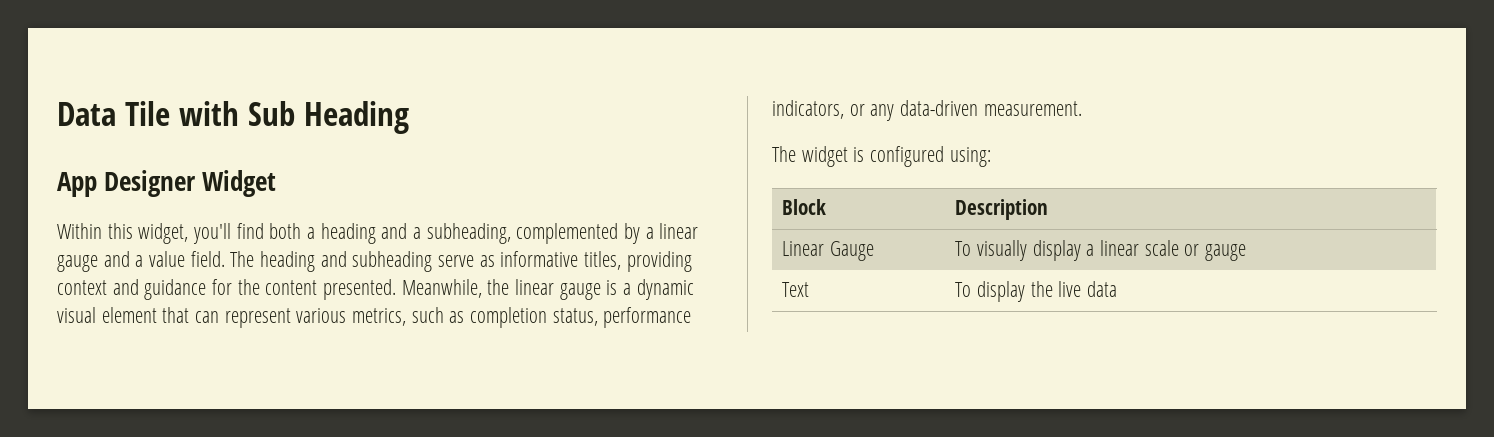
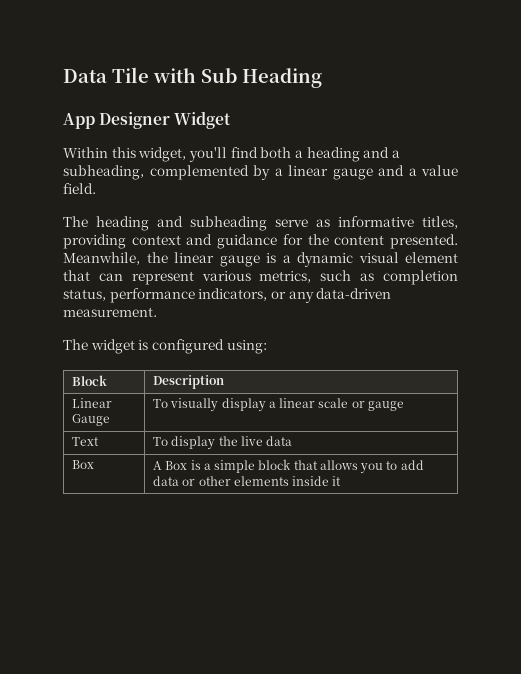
- Within this widget, you'll find both a heading and a subheading, complemented by a linear gauge and a value field. The heading and subheading serve as informative titles, providing context and guidance for the content presented.
+ Within this widget, you'll find both a heading and a subheading, complemented by a linear gauge and a value field.
+ The heading and subheading serve as informative titles, providing context and guidance for the content presented.
+ Box | A Box is a simple block that allows you to add data or other elements inside it

